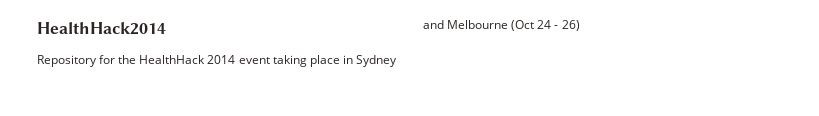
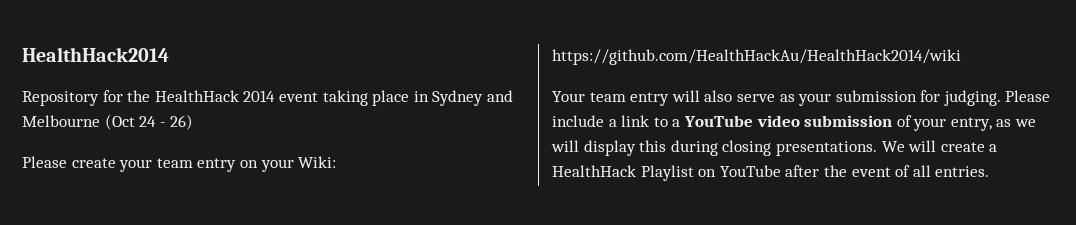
+ Please create your team entry on your Wiki: https://github.com/HealthHackAu/HealthHack2014/wiki
+ Your team entry will also serve as your submission for judging. Please include a link to a YouTube video submission of your entry, as we will display this during closing presentations. We will create a HealthHack Playlist on YouTube after the event of all entries.

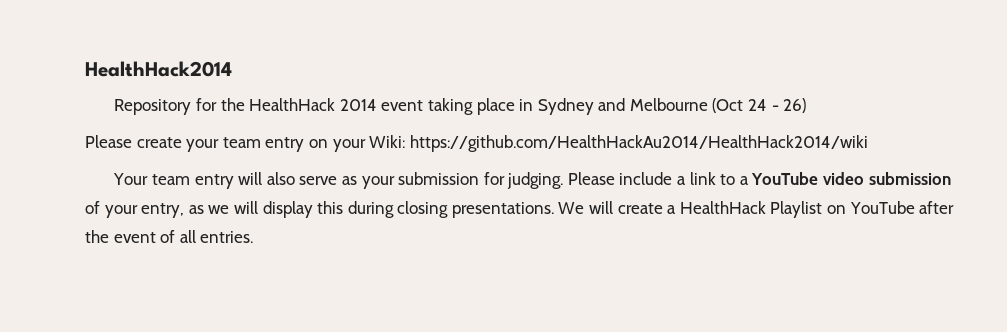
- Please create your team entry on your Wiki: https://github.com/HealthHackAu/HealthHack2014/wiki
+ Please create your team entry on your Wiki: https://github.com/HealthHackAu2014/HealthHack2014/wiki

